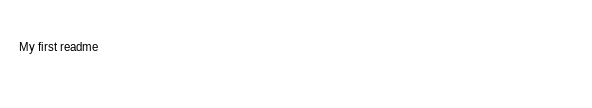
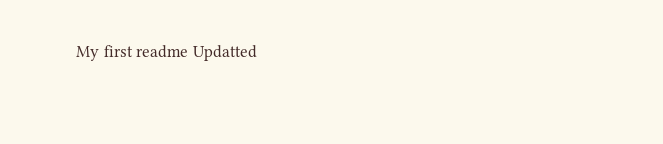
- My first readme
+ My first readme Updatted

